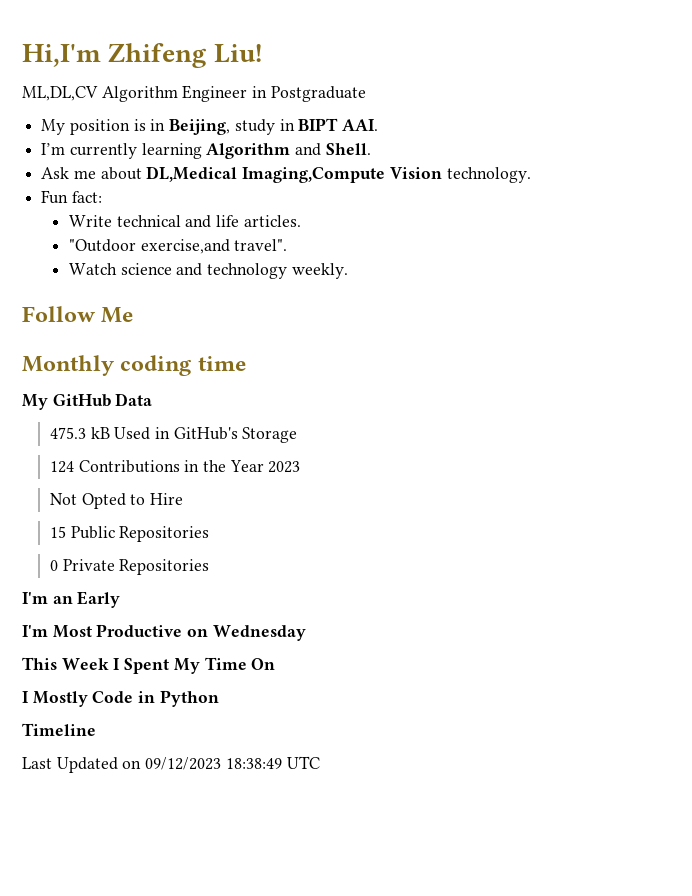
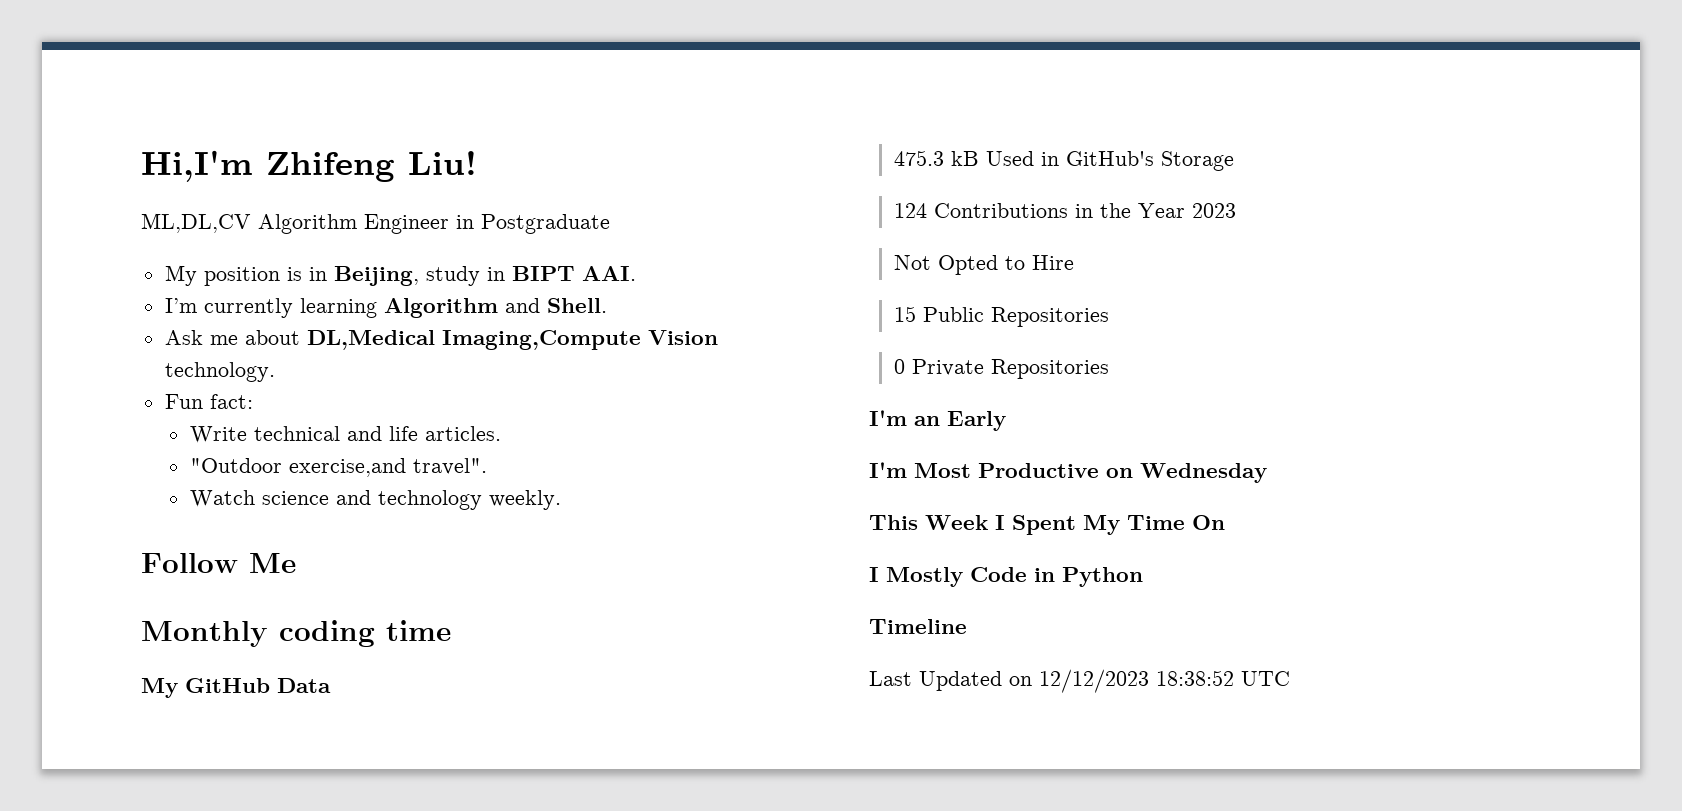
- Last Updated on 09/12/2023 18:38:49 UTC
+ Last Updated on 12/12/2023 18:38:52 UTC

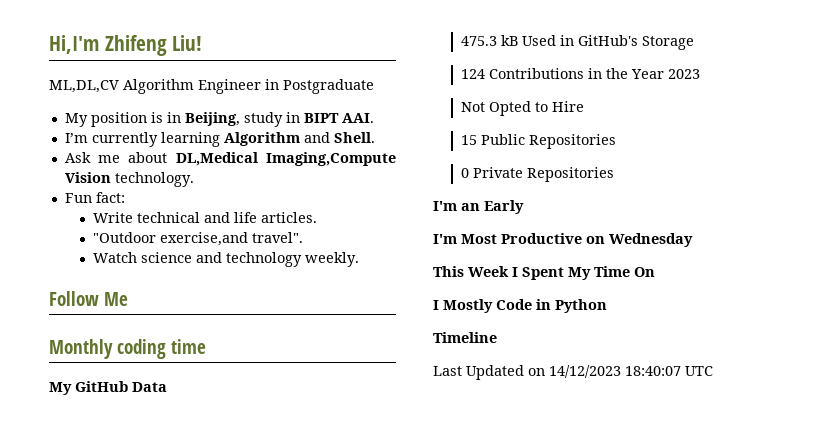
- Last Updated on 12/12/2023 18:38:52 UTC
+ Last Updated on 14/12/2023 18:40:07 UTC

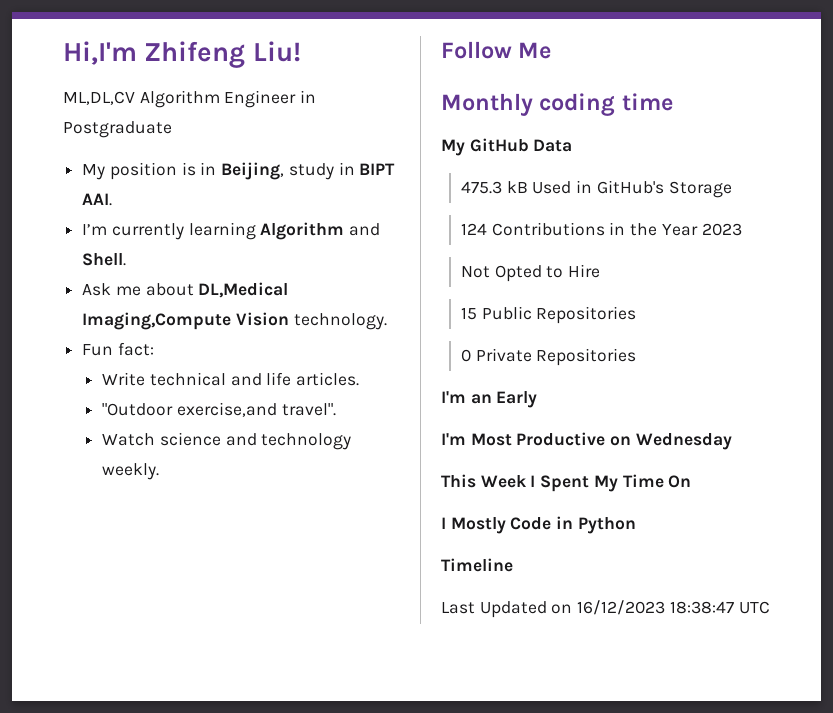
- Last Updated on 14/12/2023 18:40:07 UTC
+ Last Updated on 16/12/2023 18:38:47 UTC

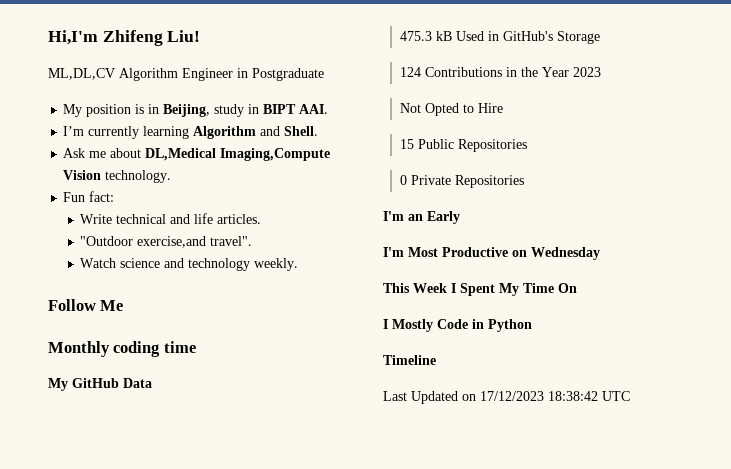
- Last Updated on 16/12/2023 18:38:47 UTC
+ Last Updated on 17/12/2023 18:38:42 UTC

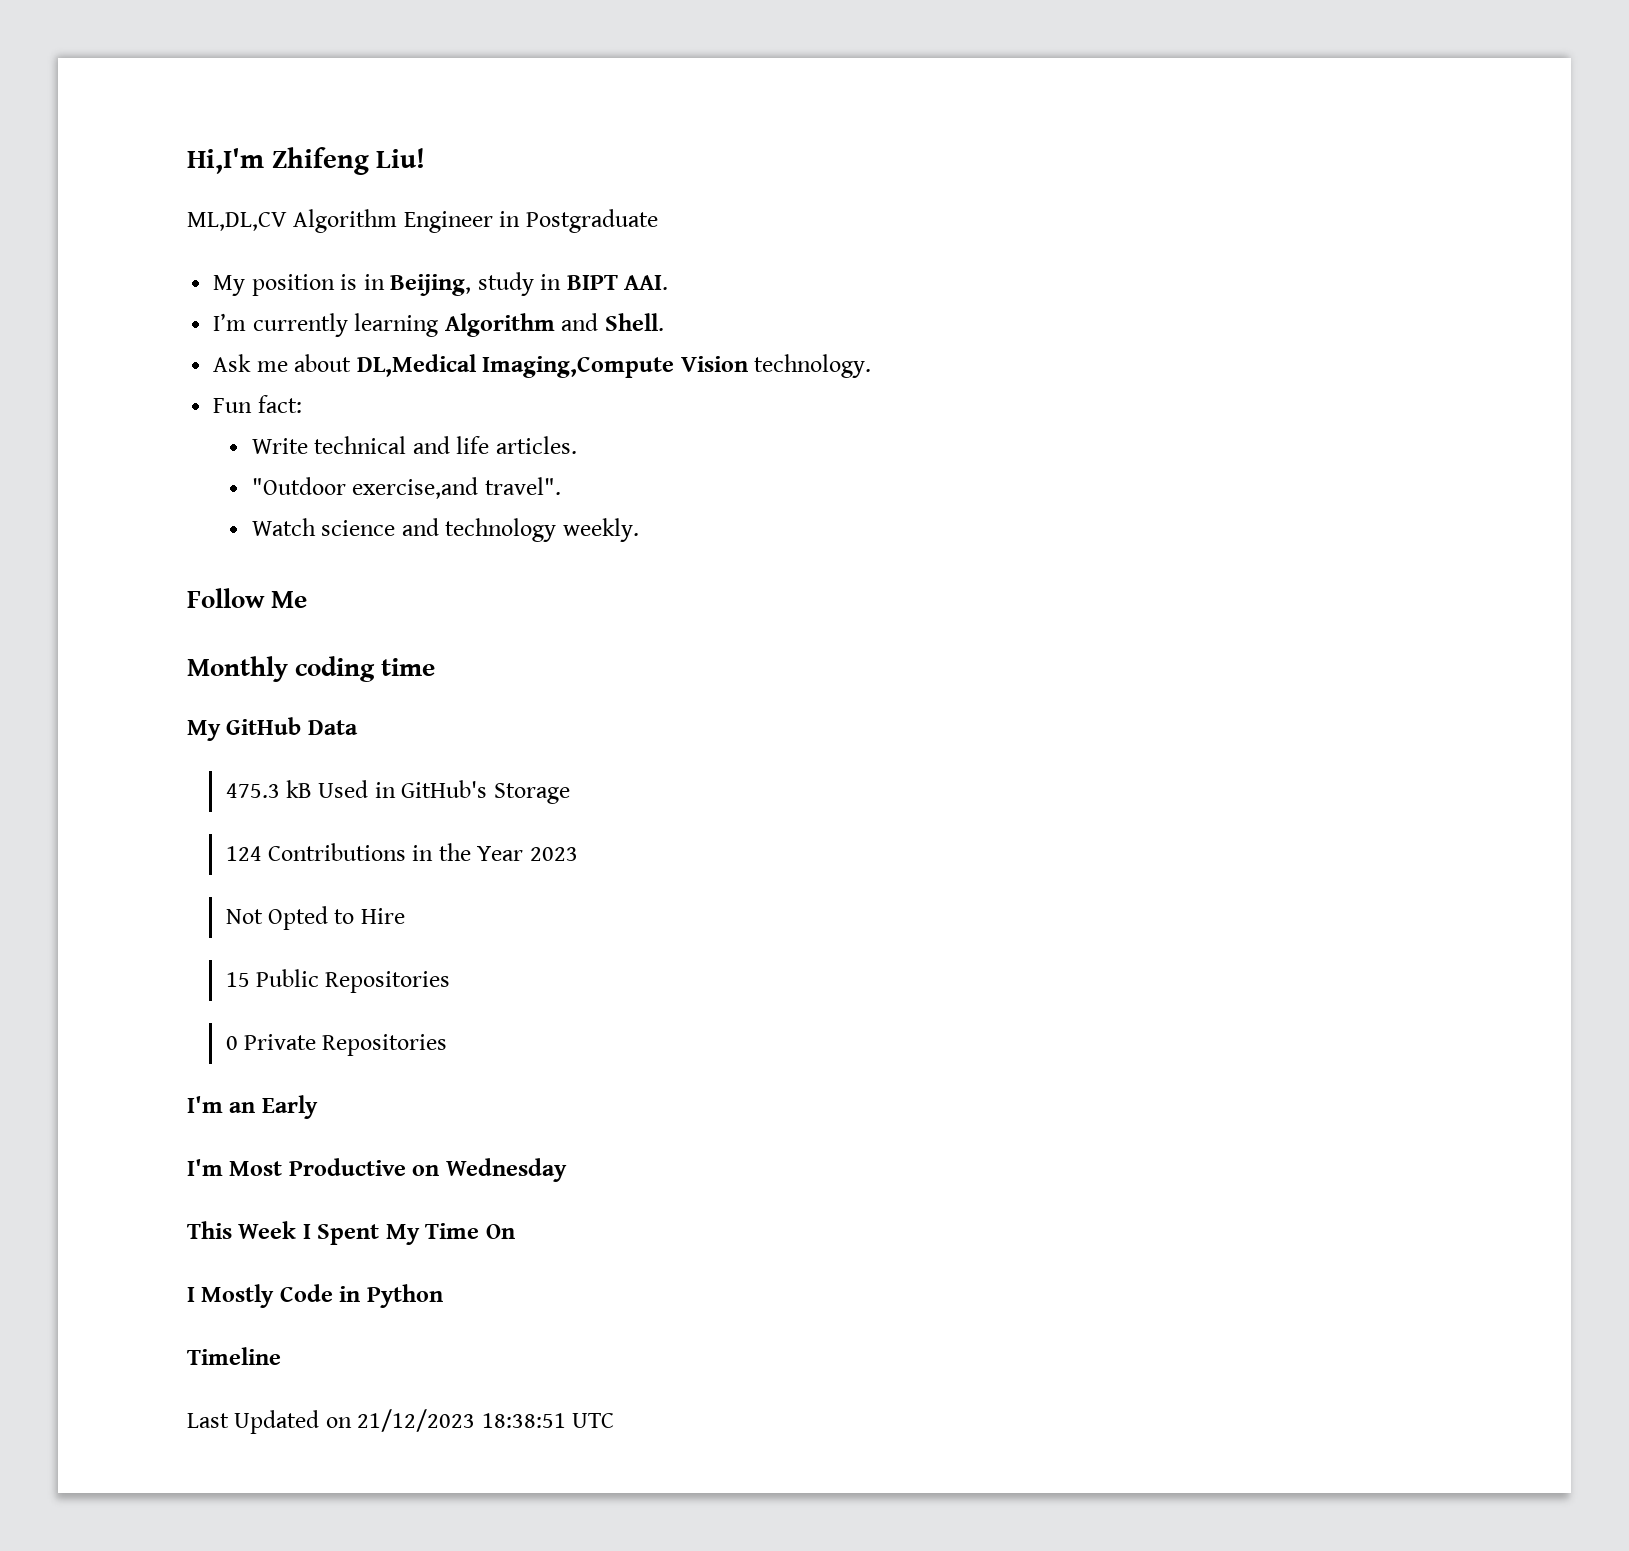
- Last Updated on 17/12/2023 18:38:42 UTC
+ Last Updated on 21/12/2023 18:38:51 UTC

